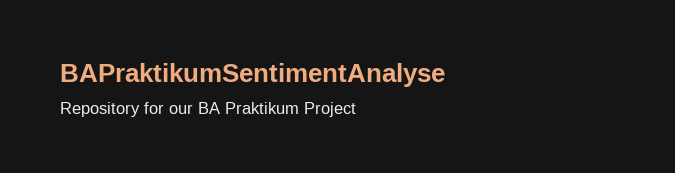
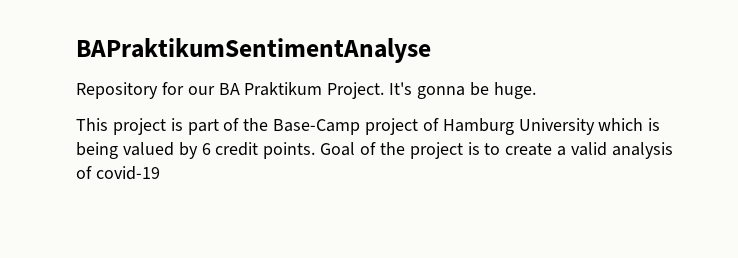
- Repository for our BA Praktikum Project
+ Repository for our BA Praktikum Project. It's gonna be huge.
+ This project is part of the Base-Camp project of Hamburg University which is being valued by 6 credit points. Goal of the project is to create a valid analysis of covid-19

